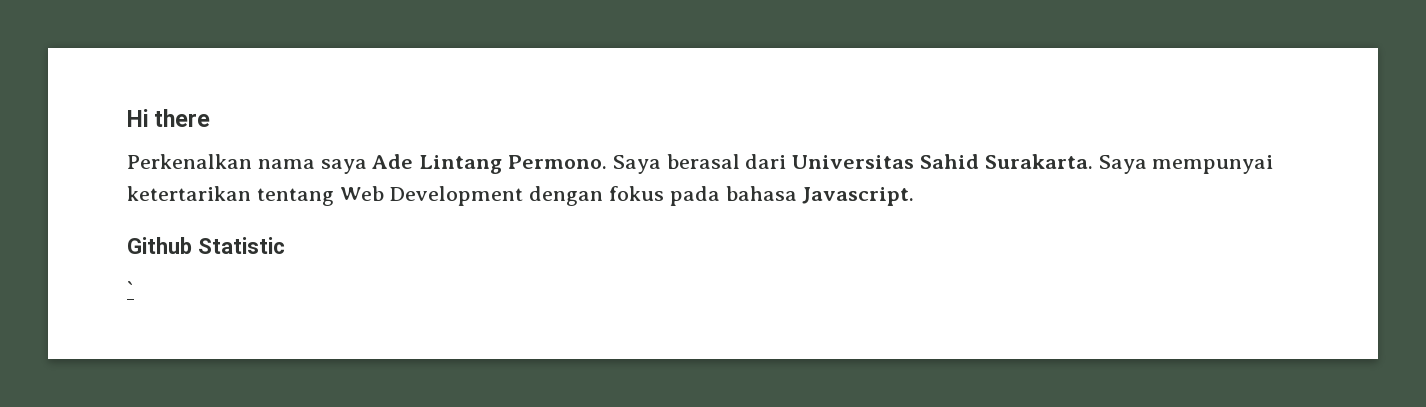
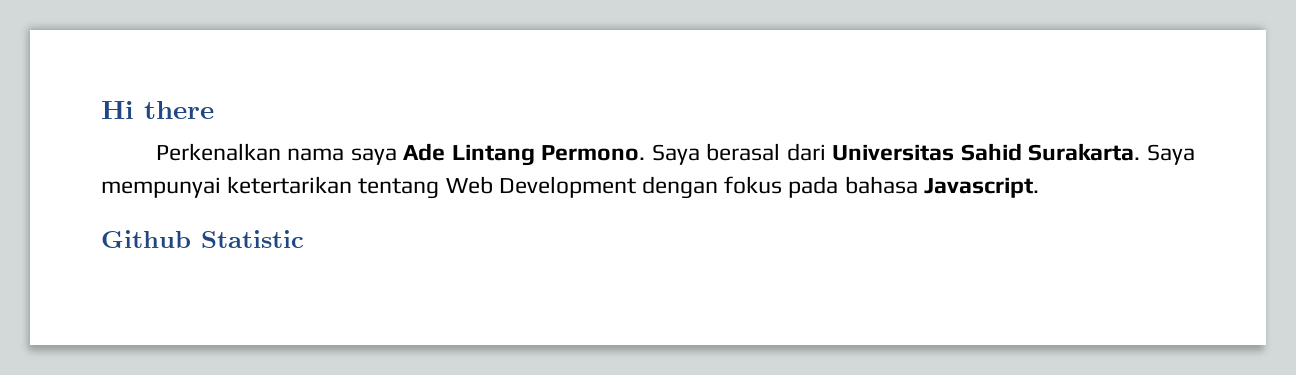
- `

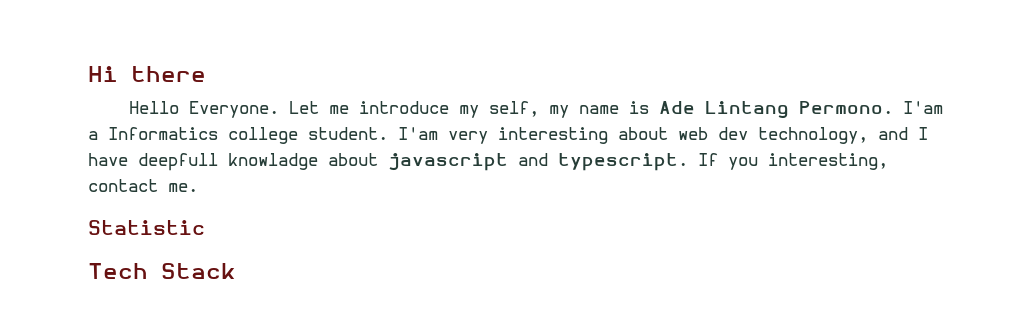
- Perkenalkan nama saya Ade Lintang Permono. Saya berasal dari Universitas Sahid Surakarta. Saya mempunyai ketertarikan tentang Web Development dengan fokus pada bahasa Javascript.
- Github Statistic
+ Hello Everyone. Let me introduce my self, my name is Ade Lintang Permono. I'am a Informatics college student. I'am very interesting about web dev technology, and I have deepfull knowladge about javascript and typescript. If you interesting, contact me.
+ Statistic
+ Tech Stack

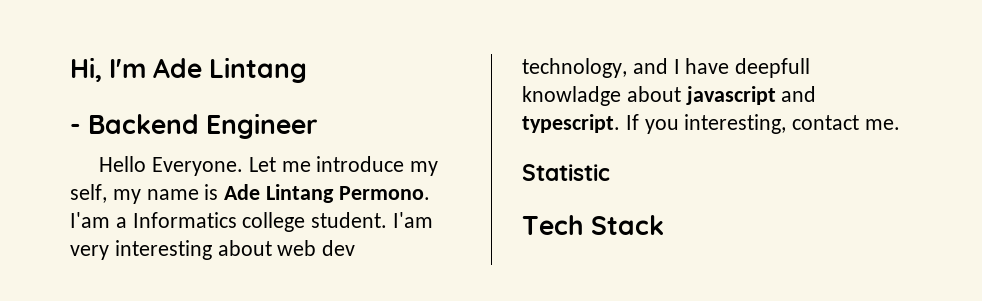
- Hi there
+ Hi, I'm Ade Lintang
+ - Backend Engineer

